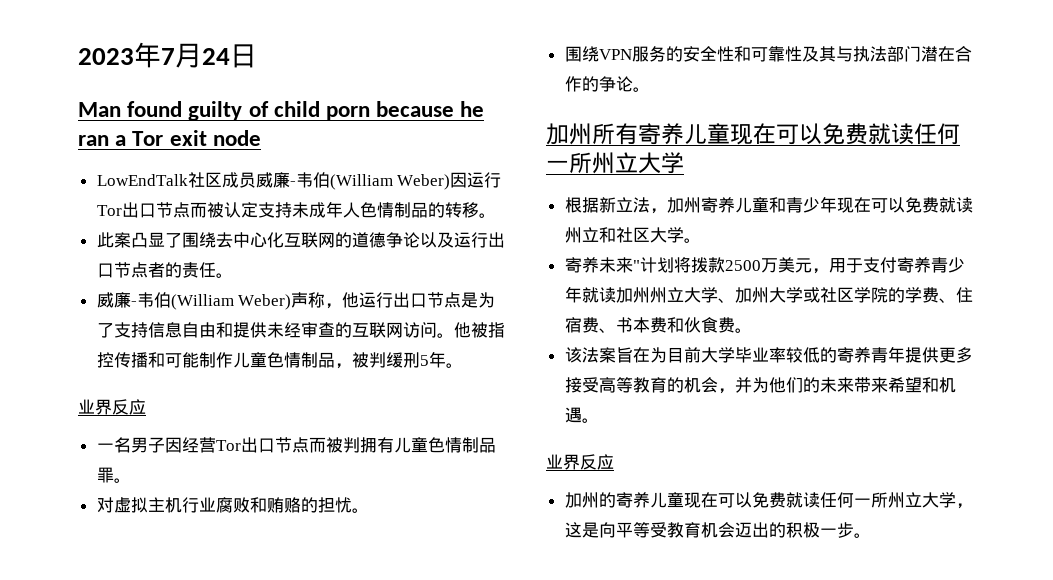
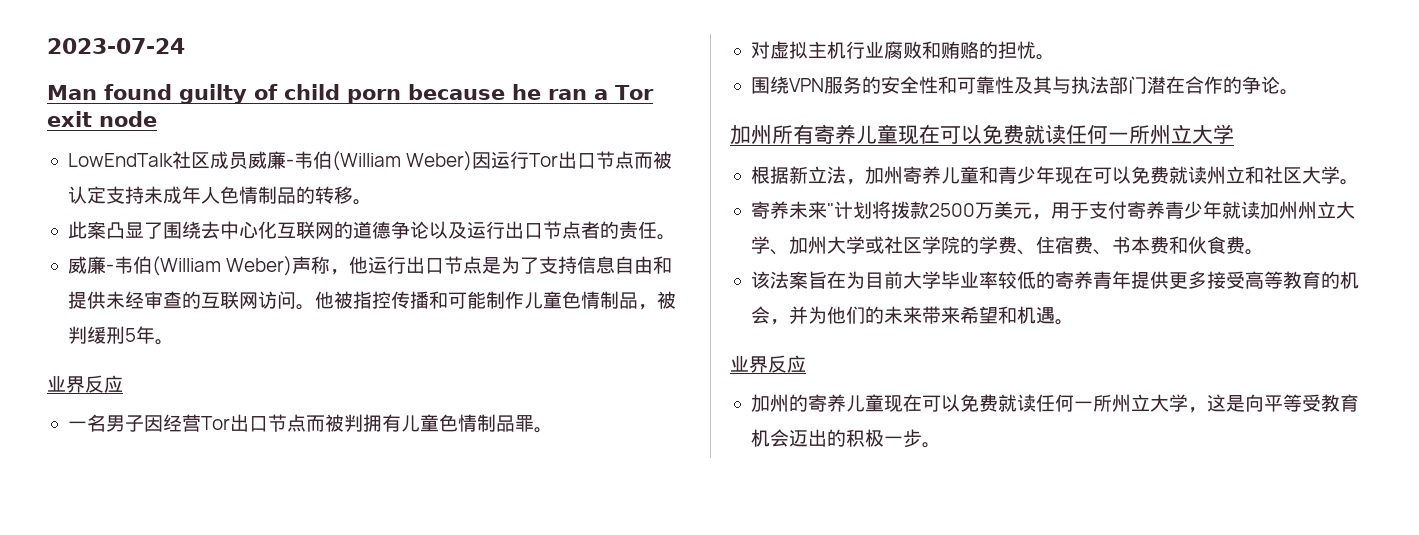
- 2023年7月24日
+ 2023-07-24

